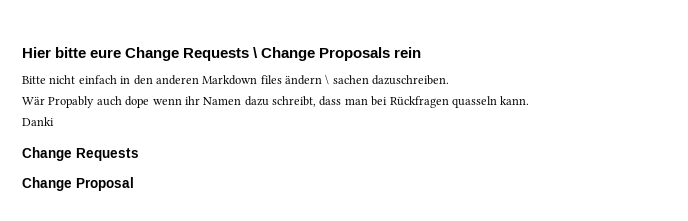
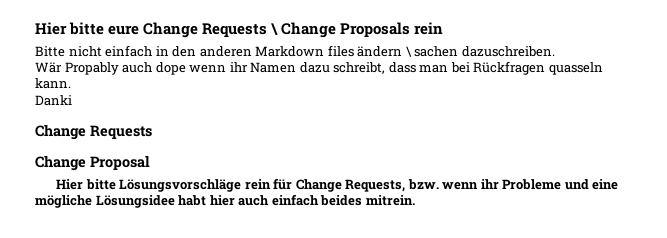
+ Hier bitte Lösungsvorschläge rein für Change Requests, bzw. wenn ihr Probleme und eine mögliche Lösungsidee habt hier auch einfach beides mitrein.

